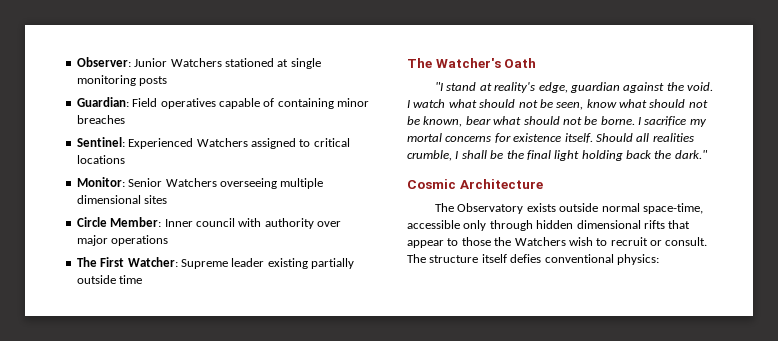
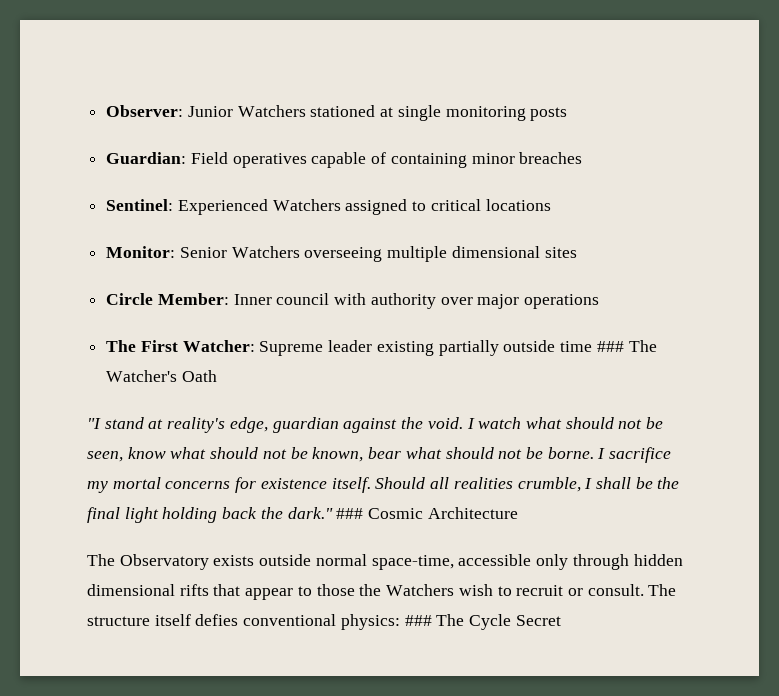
- The First Watcher: Supreme leader existing partially outside time
- The Watcher's Oath
+ The First Watcher: Supreme leader existing partially outside time ### The Watcher's Oath
- Should all realities crumble, I shall be the final light holding back the dark."
- Cosmic Architecture
+ Should all realities crumble, I shall be the final light holding back the dark." ### Cosmic Architecture
- The structure itself defies conventional physics:
+ The structure itself defies conventional physics: ### The Cycle Secret

